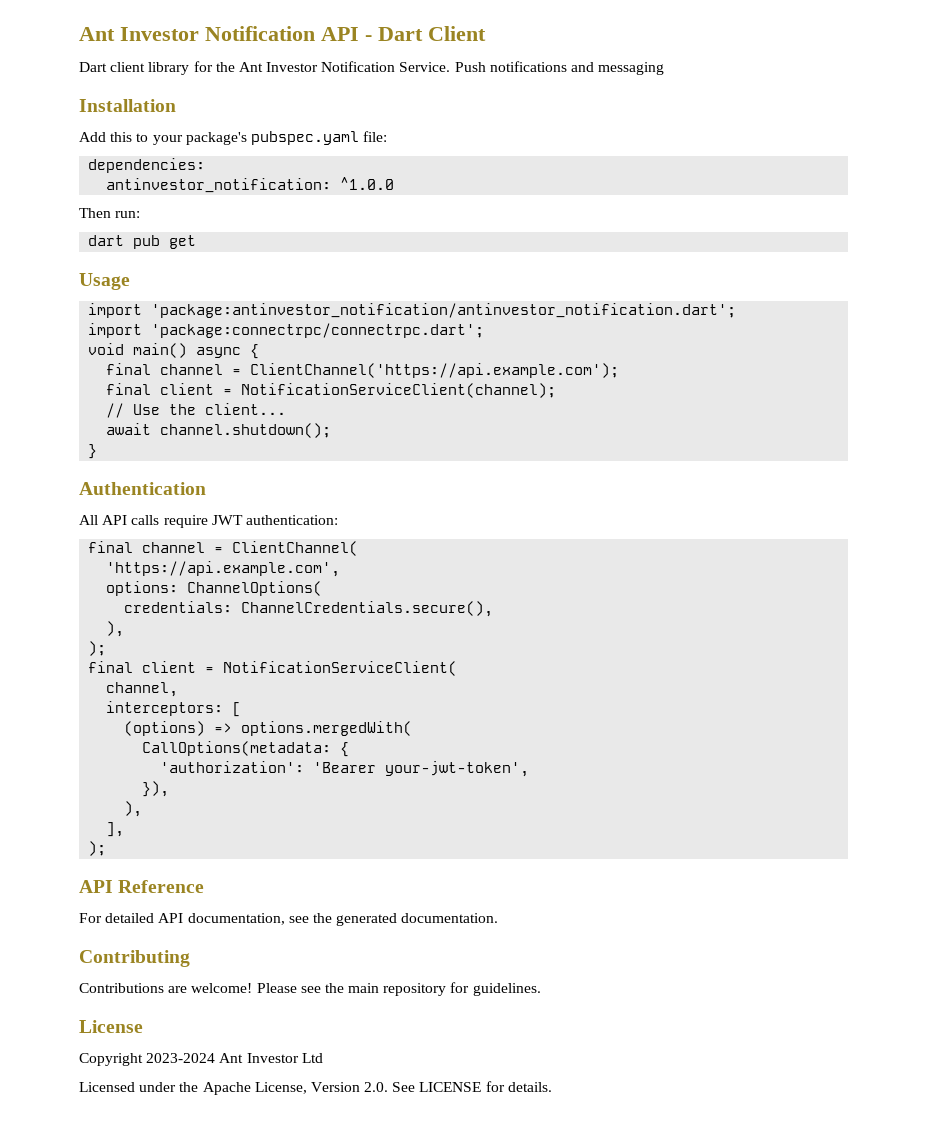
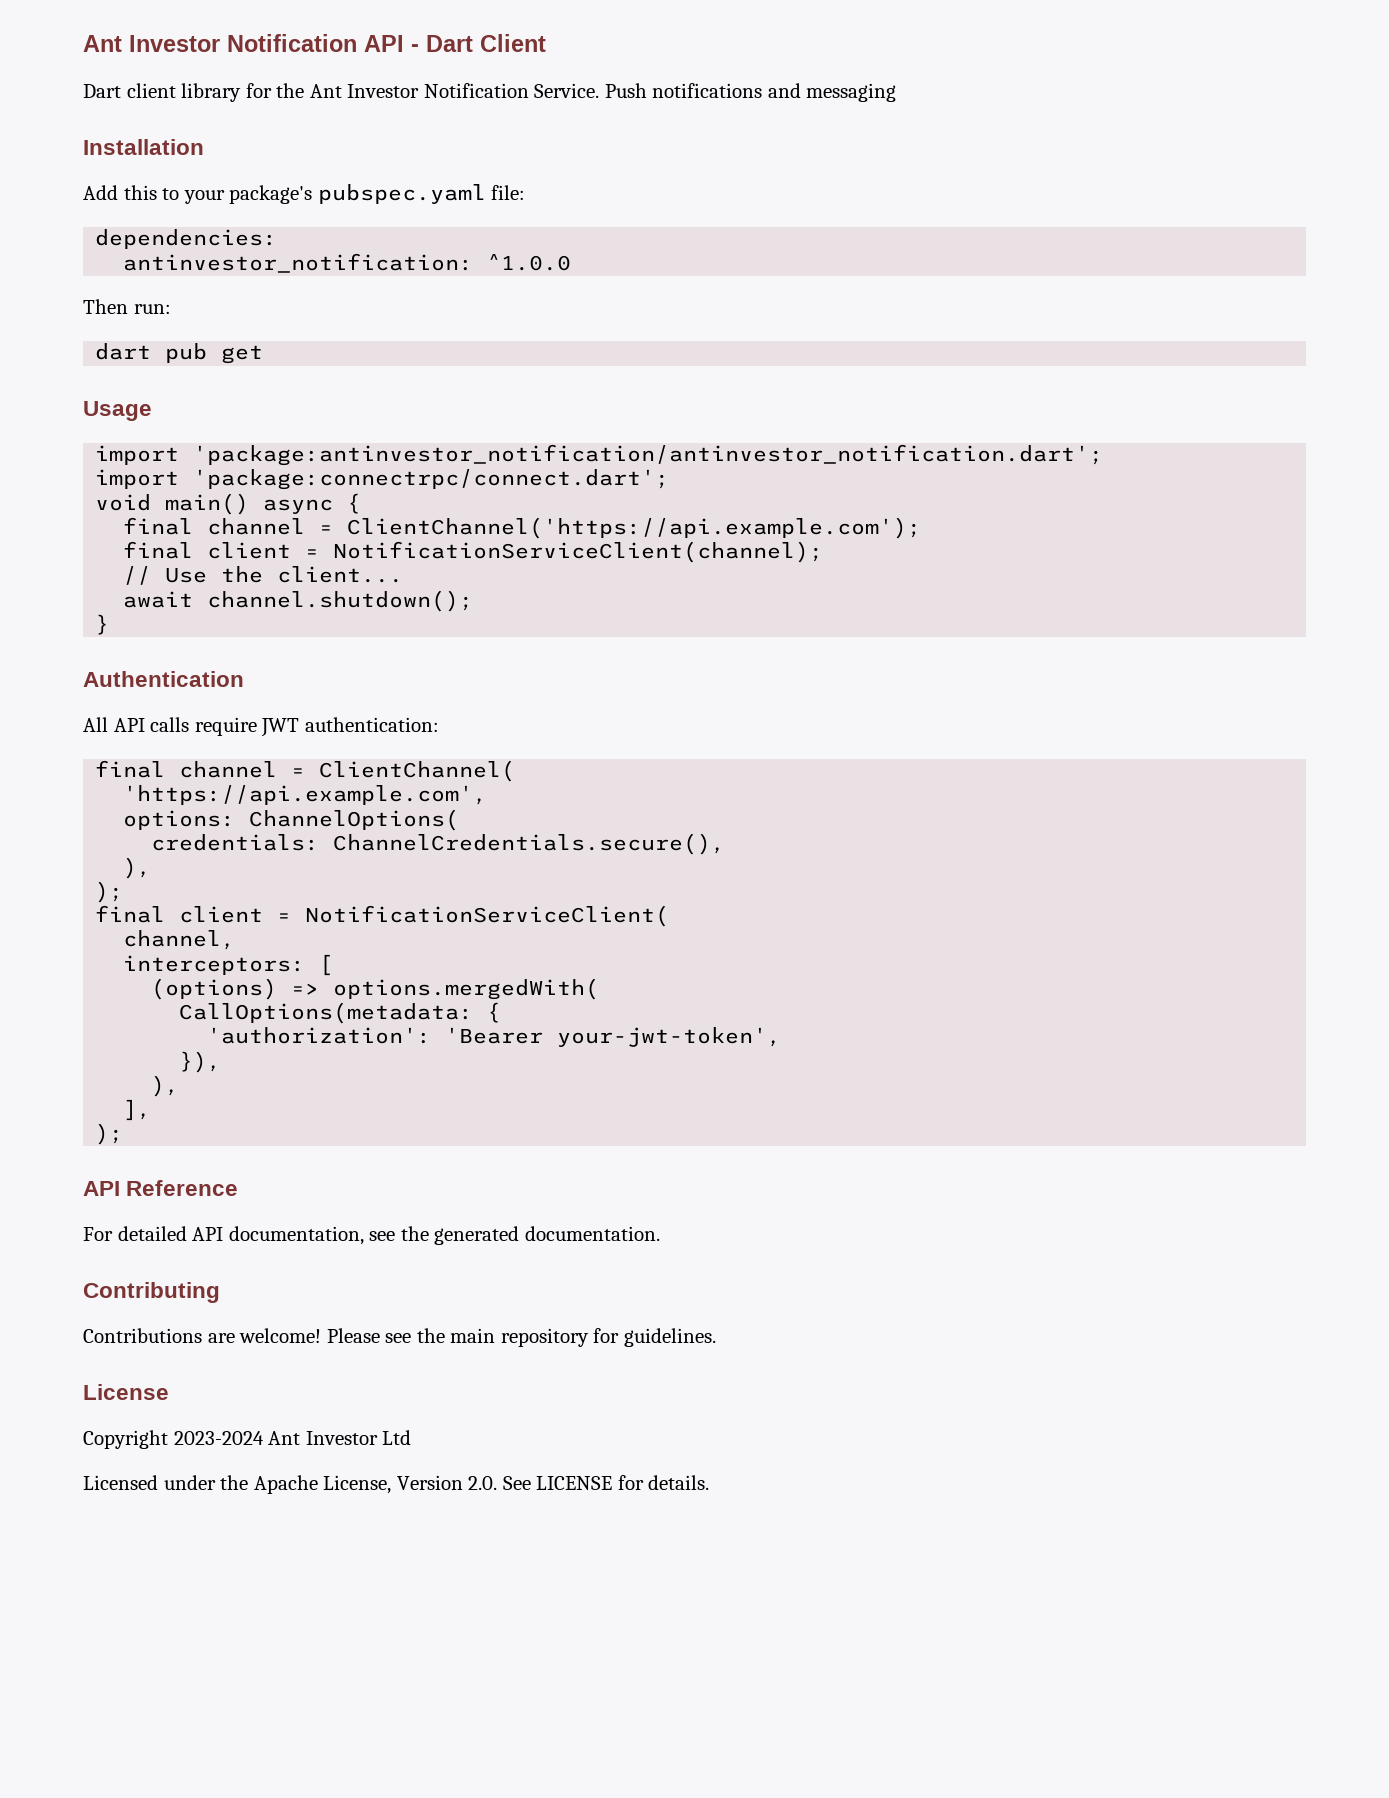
- import 'package:connectrpc/connectrpc.dart';
+ import 'package:connectrpc/connect.dart';

